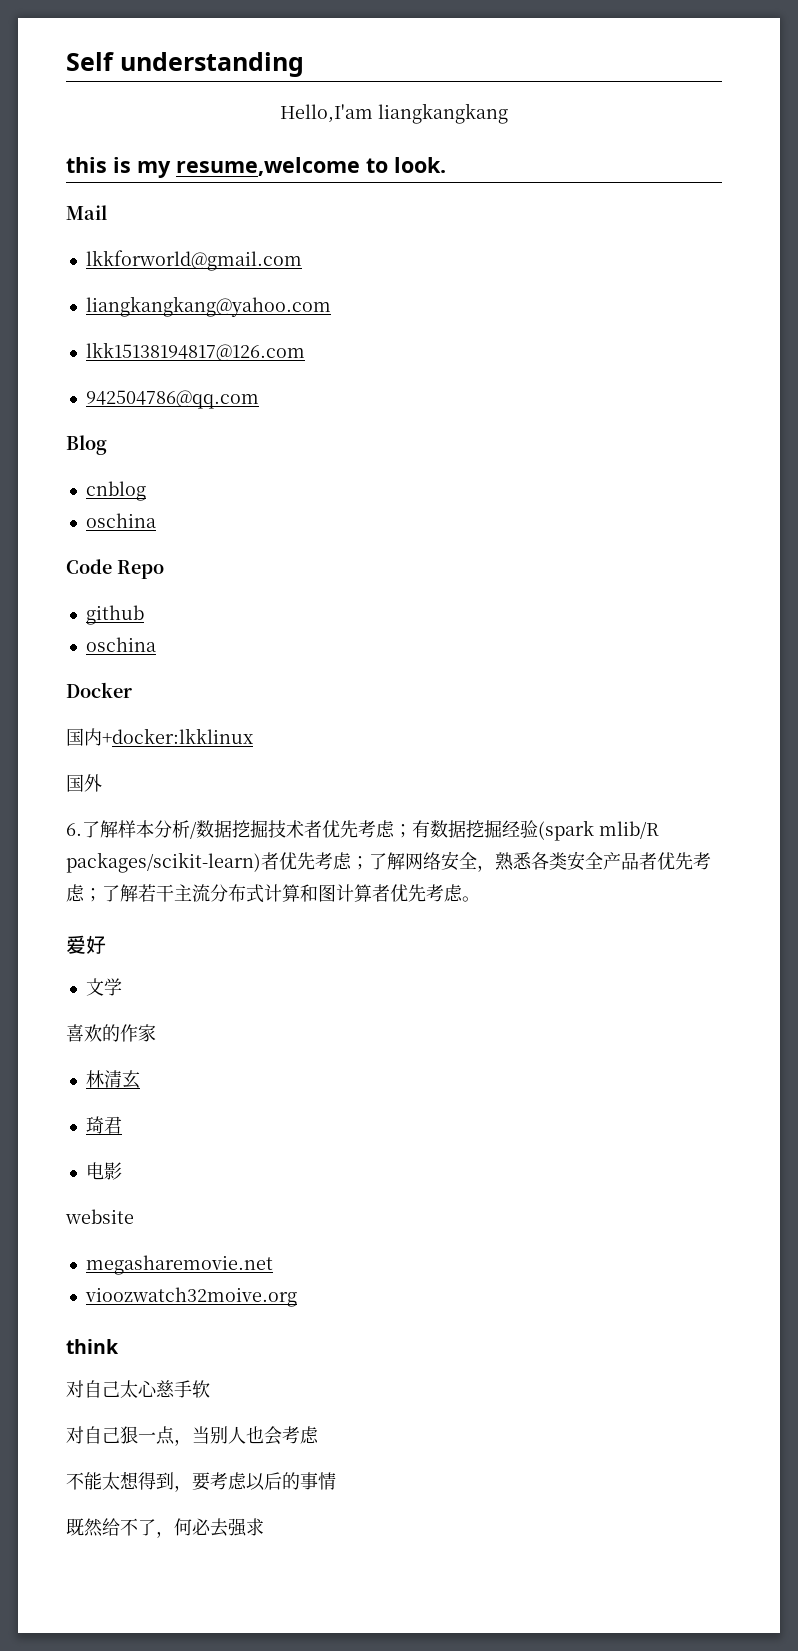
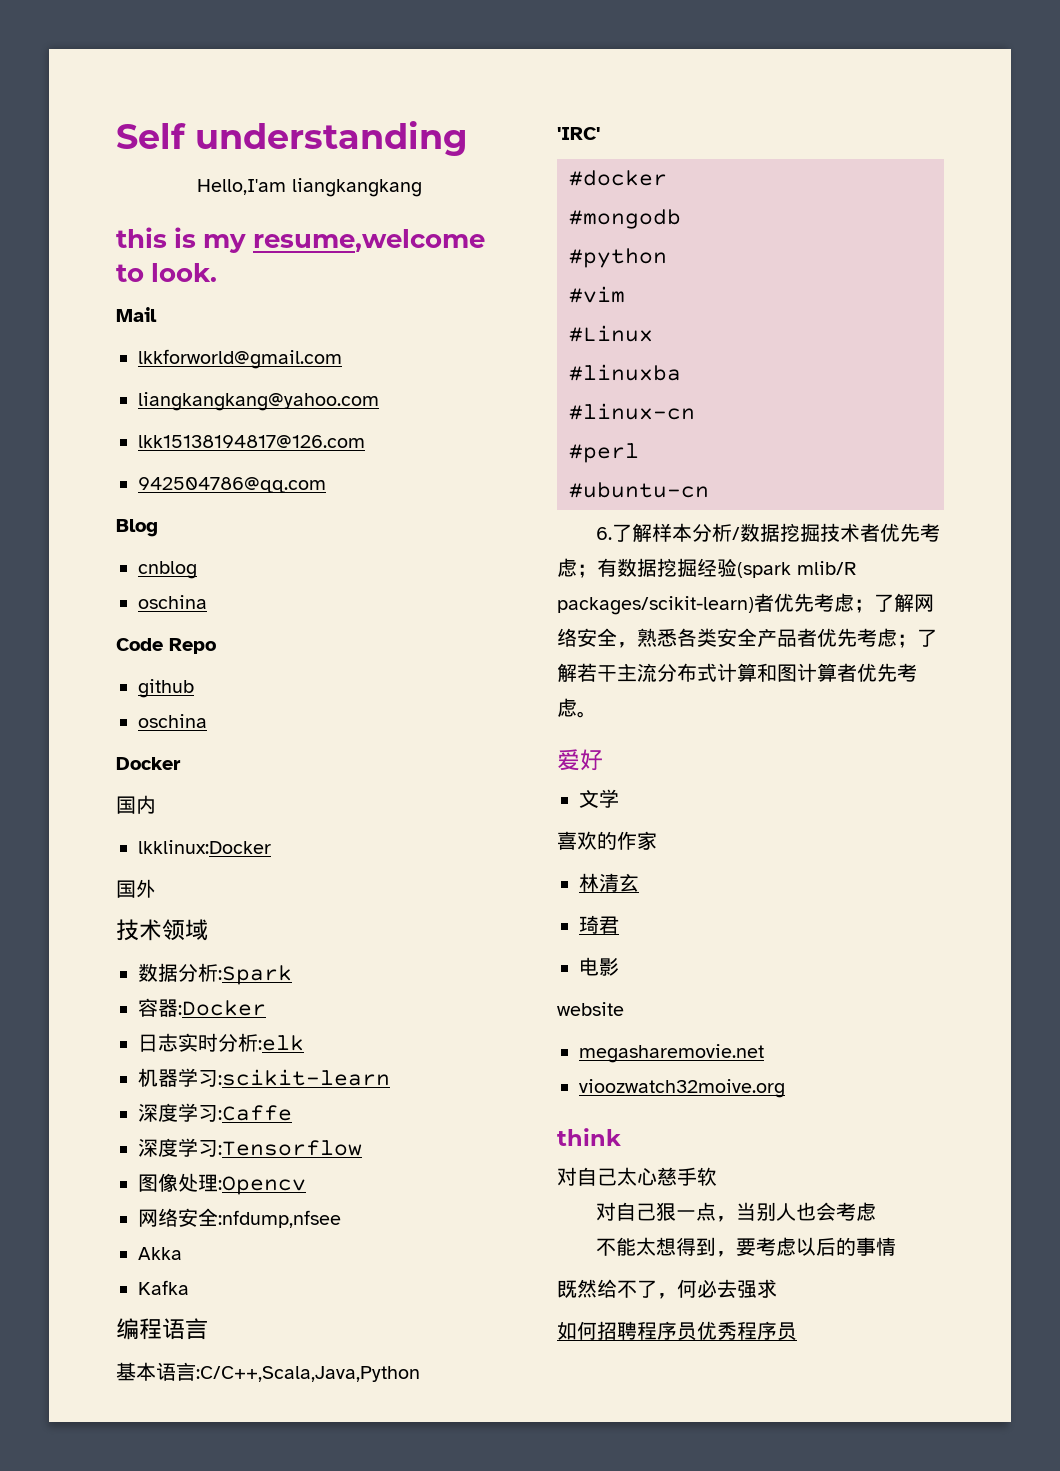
- 国内+docker:lkklinux
+ 国内
+ lkklinux:Docker
+ 技术领域
+ 数据分析:Spark
+ 容器:Docker
+ 日志实时分析:elk
+ 机器学习:scikit-learn
+ 深度学习:Caffe
+ 深度学习:Tensorflow
+ 图像处理:Opencv
+ 网络安全:nfdump,nfsee
+ Akka
+ Kafka
+ 编程语言
+ 基本语言:C/C++,Scala,Java,Python
+ 'IRC'
+ #docker
+ #mongodb
+ #python
+ #vim
+ #Linux
+ #linuxba
+ #linux-cn
+ #perl
+ #ubuntu-cn
+ 如何招聘程序员优秀程序员

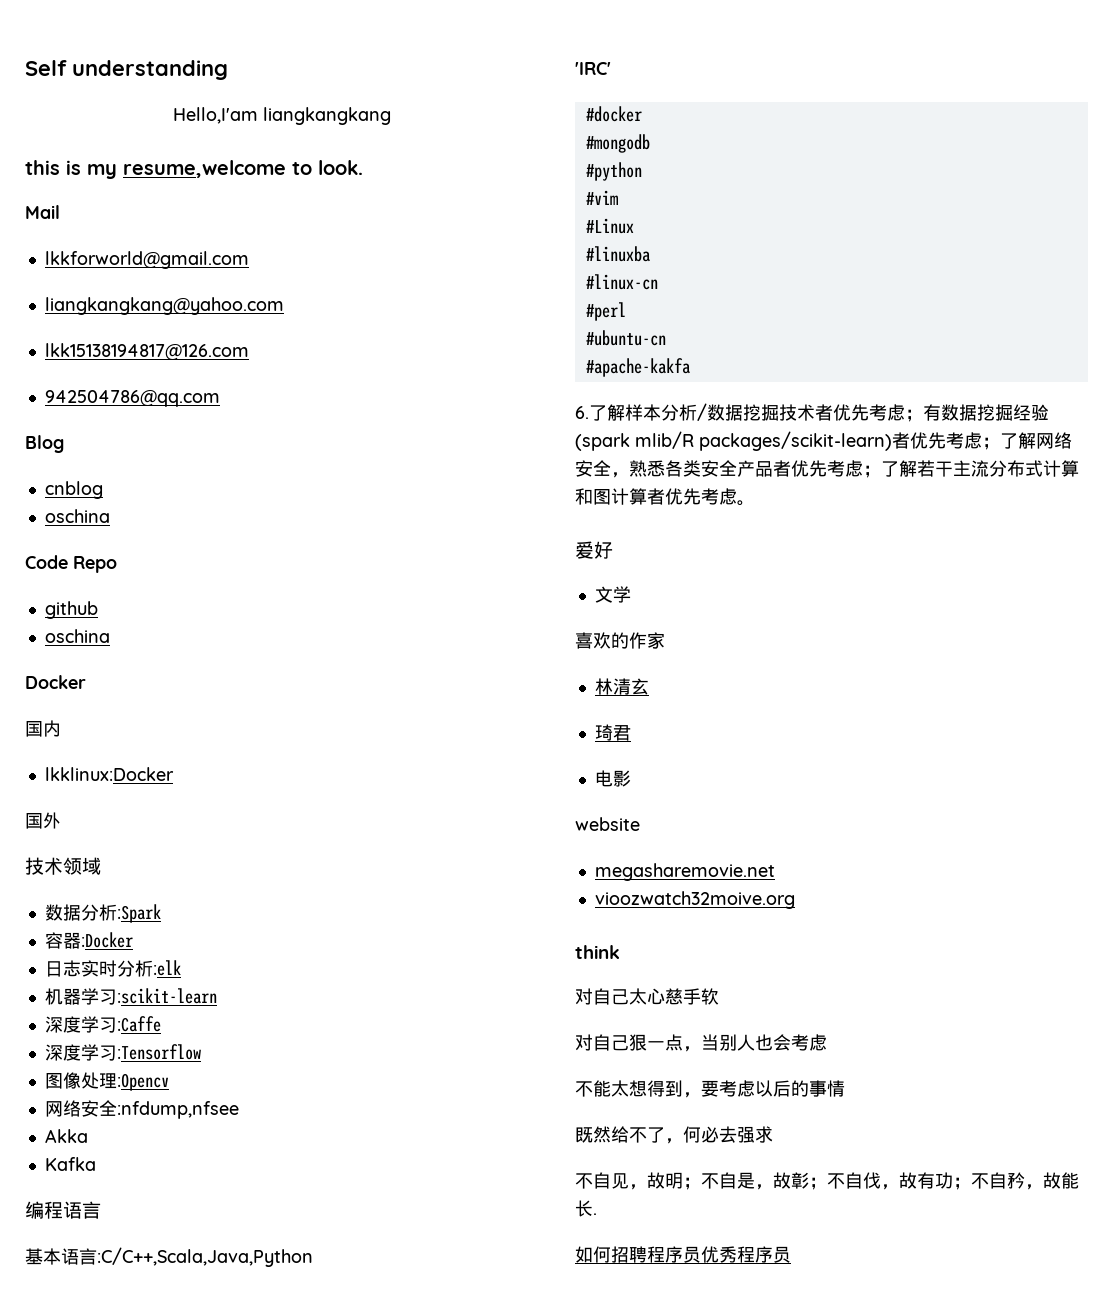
+ #apache-kakfa
+ 不自见，故明；不自是，故彰；不自伐，故有功；不自矜，故能长.

